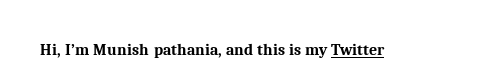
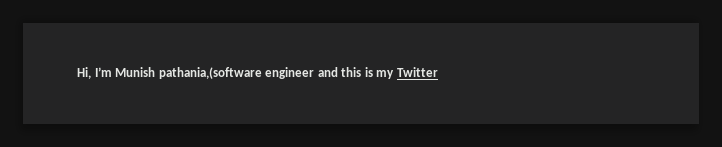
- Hi, I’m Munish pathania, and this is my Twitter
+ Hi, I’m Munish pathania,(software engineer and this is my Twitter

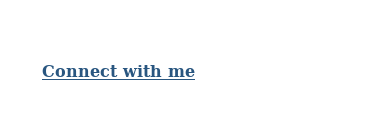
- Hi, I’m Munish pathania,(software engineer and this is my Twitter
+ Connect with me

